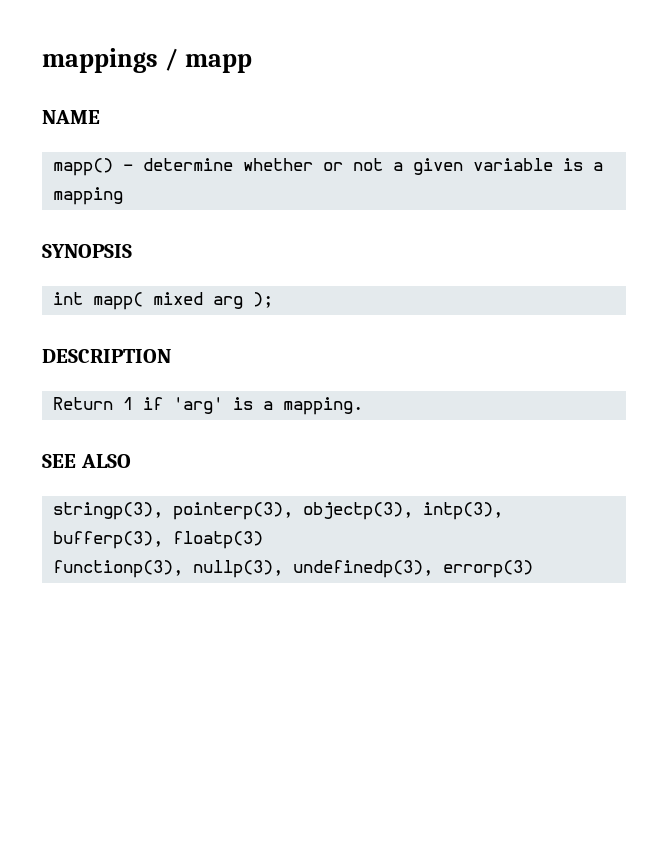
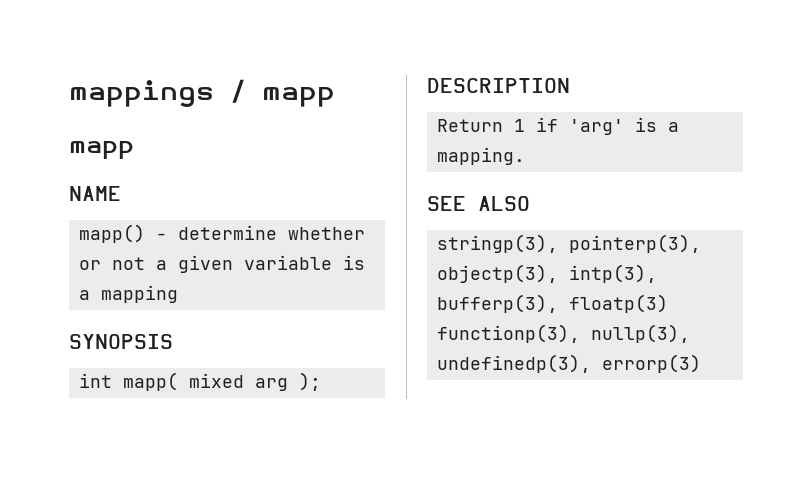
  mappings / mapp
+ mapp

